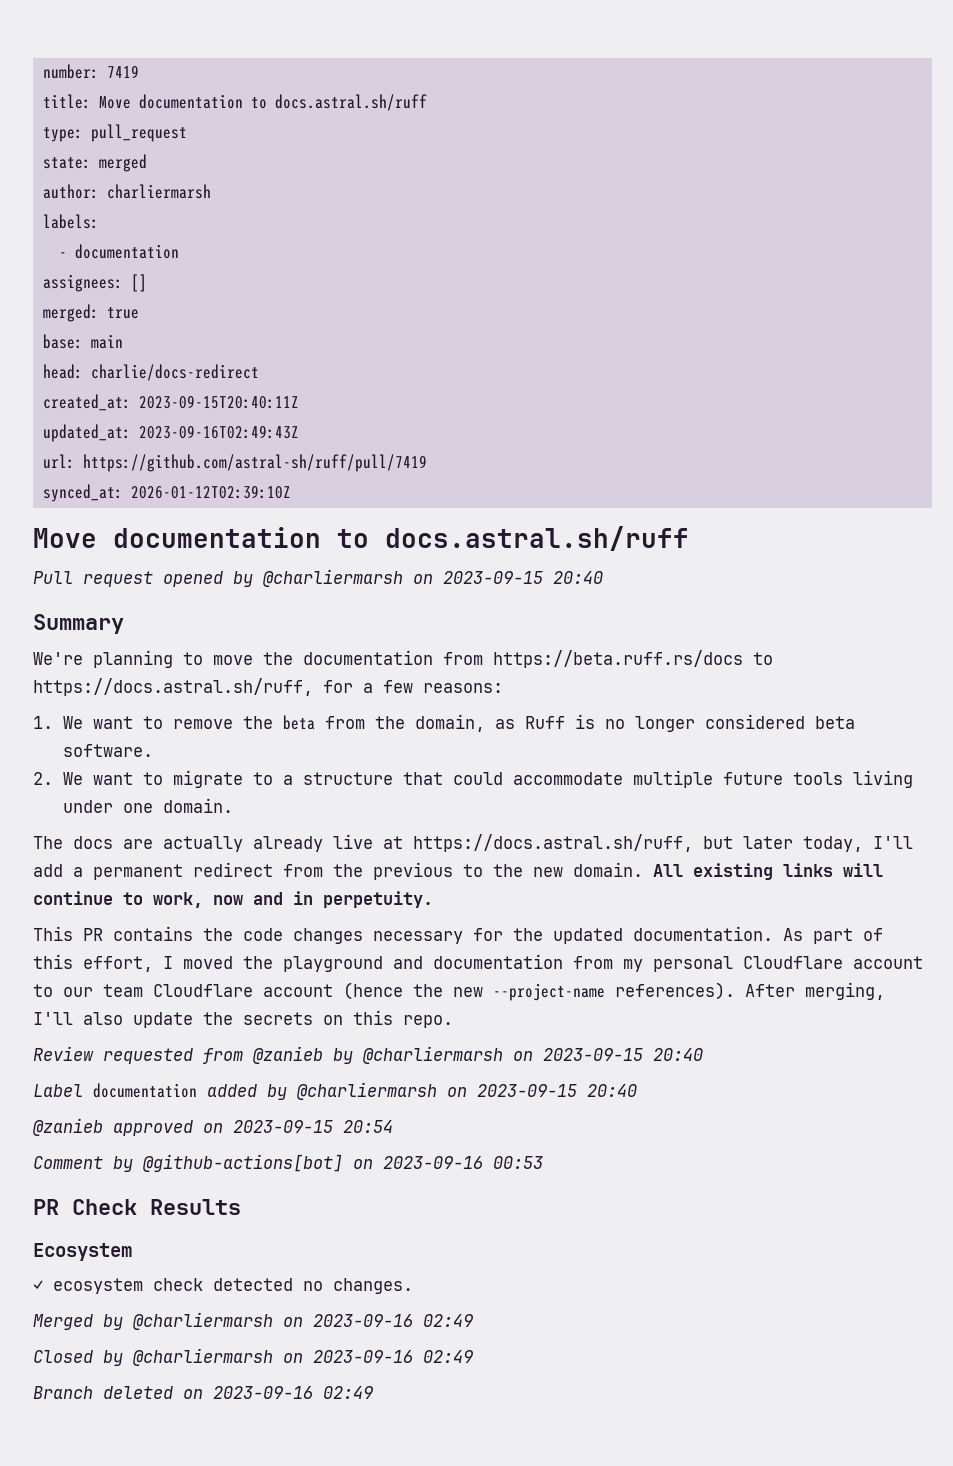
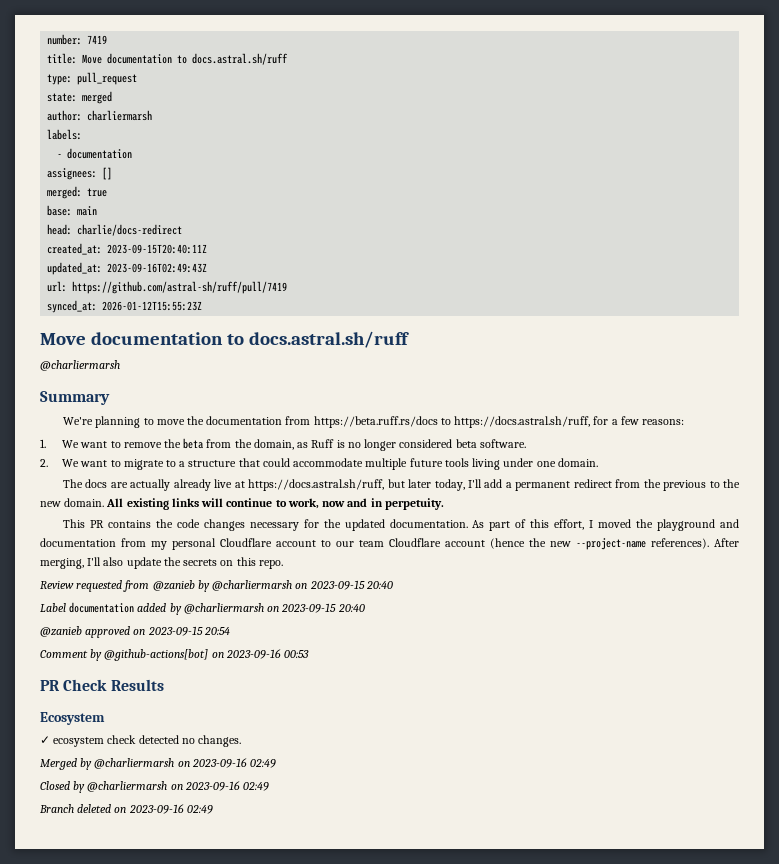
- synced_at: 2026-01-12T02:39:10Z
+ synced_at: 2026-01-12T15:55:23Z
  Move documentation to docs.astral.sh/ruff
- Pull request opened by @charliermarsh on 2023-09-15 20:40
+ @charliermarsh

